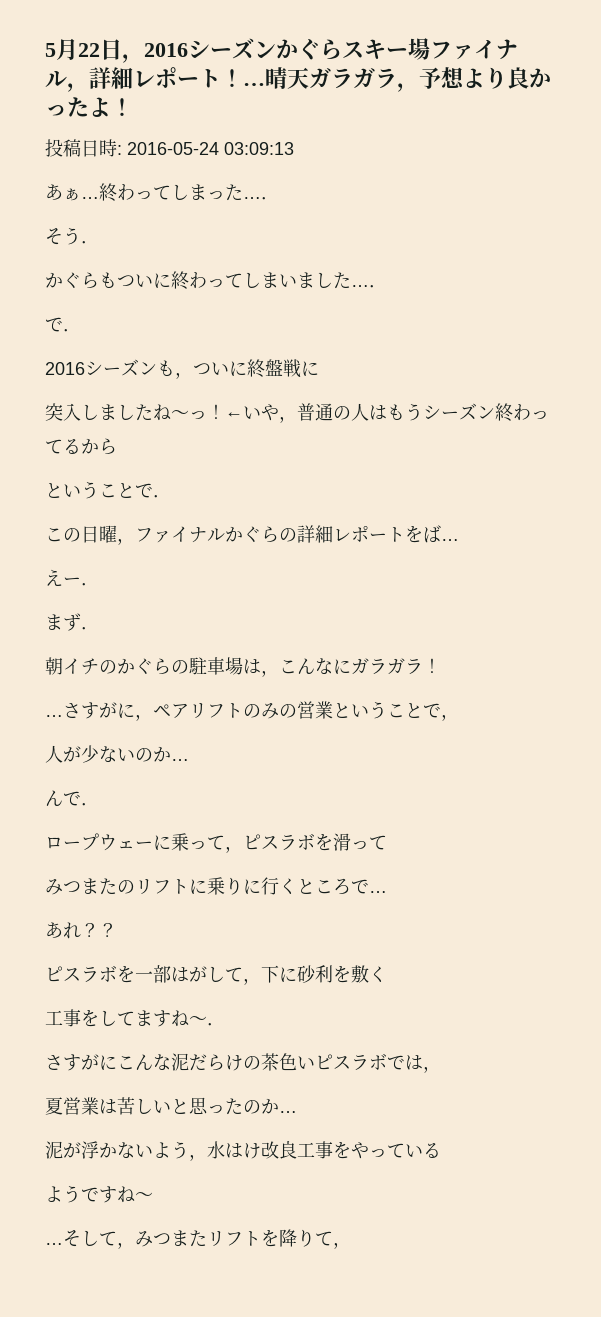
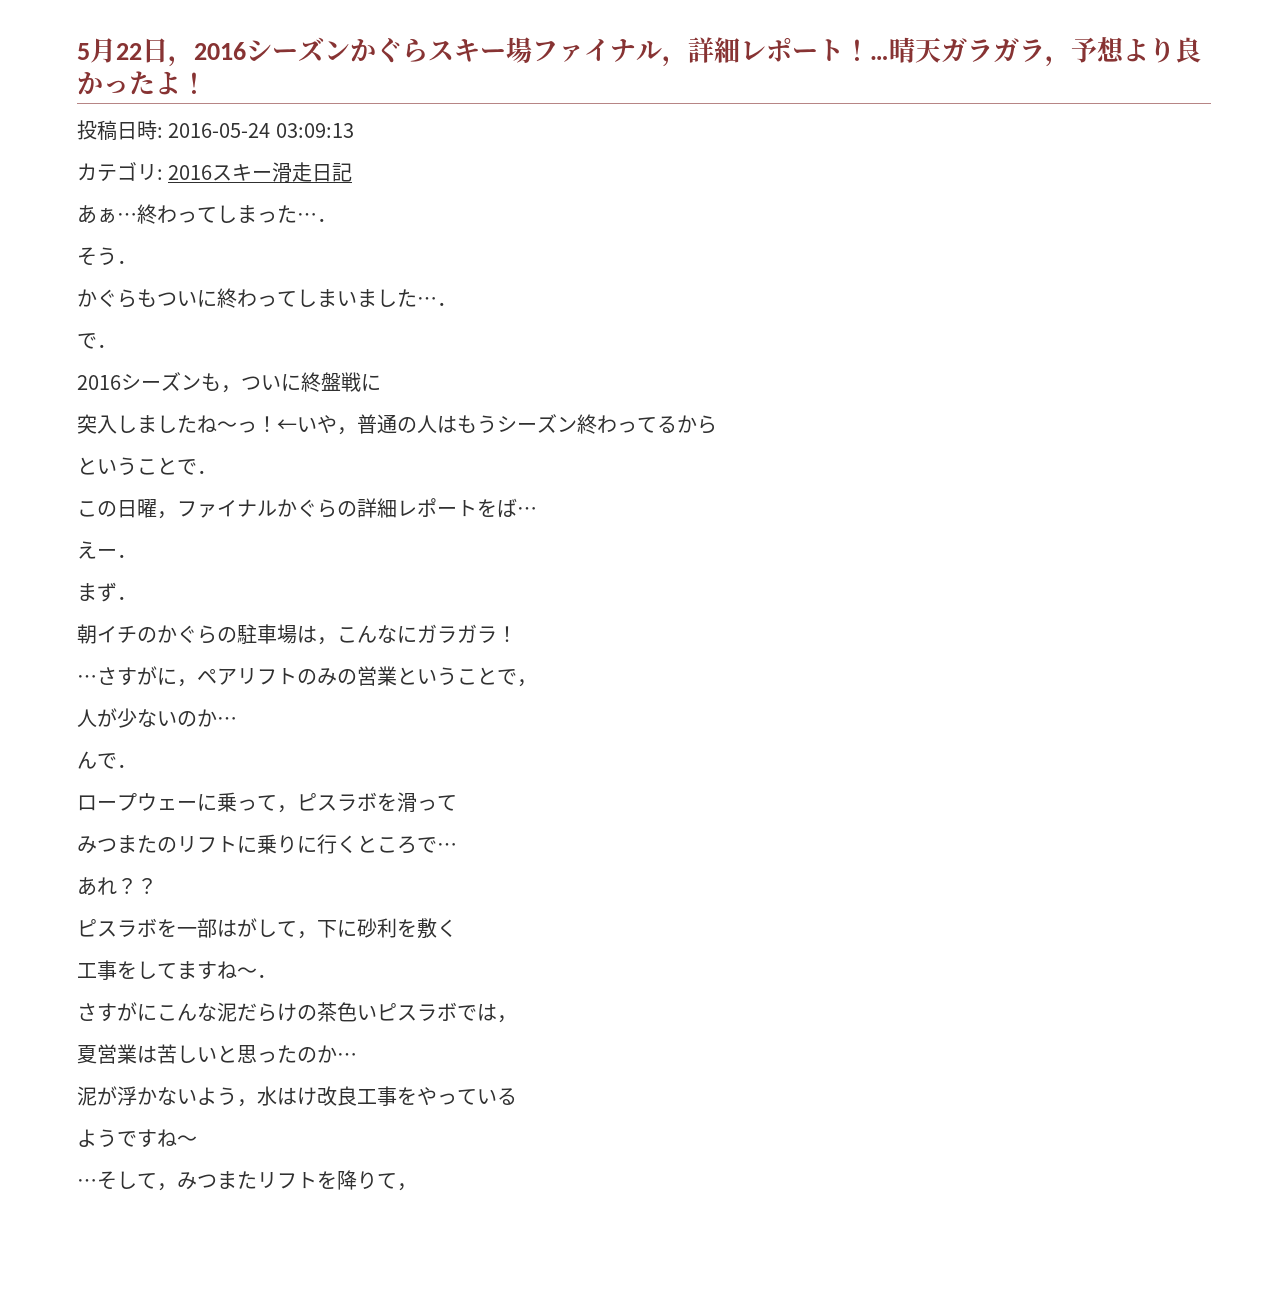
+ カテゴリ: 2016スキー滑走日記

